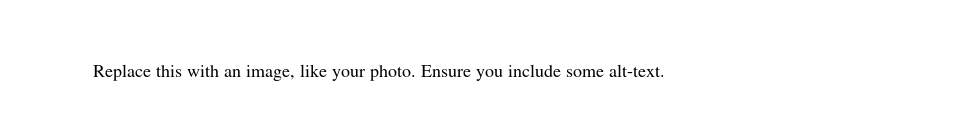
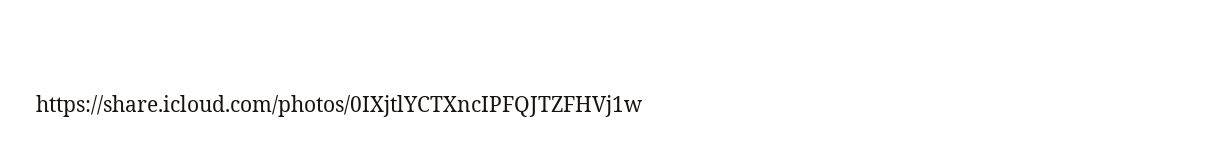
- Replace this with an image, like your photo. Ensure you include some alt-text.
+ https://share.icloud.com/photos/0IXjtlYCTXncIPFQJTZFHVj1w

